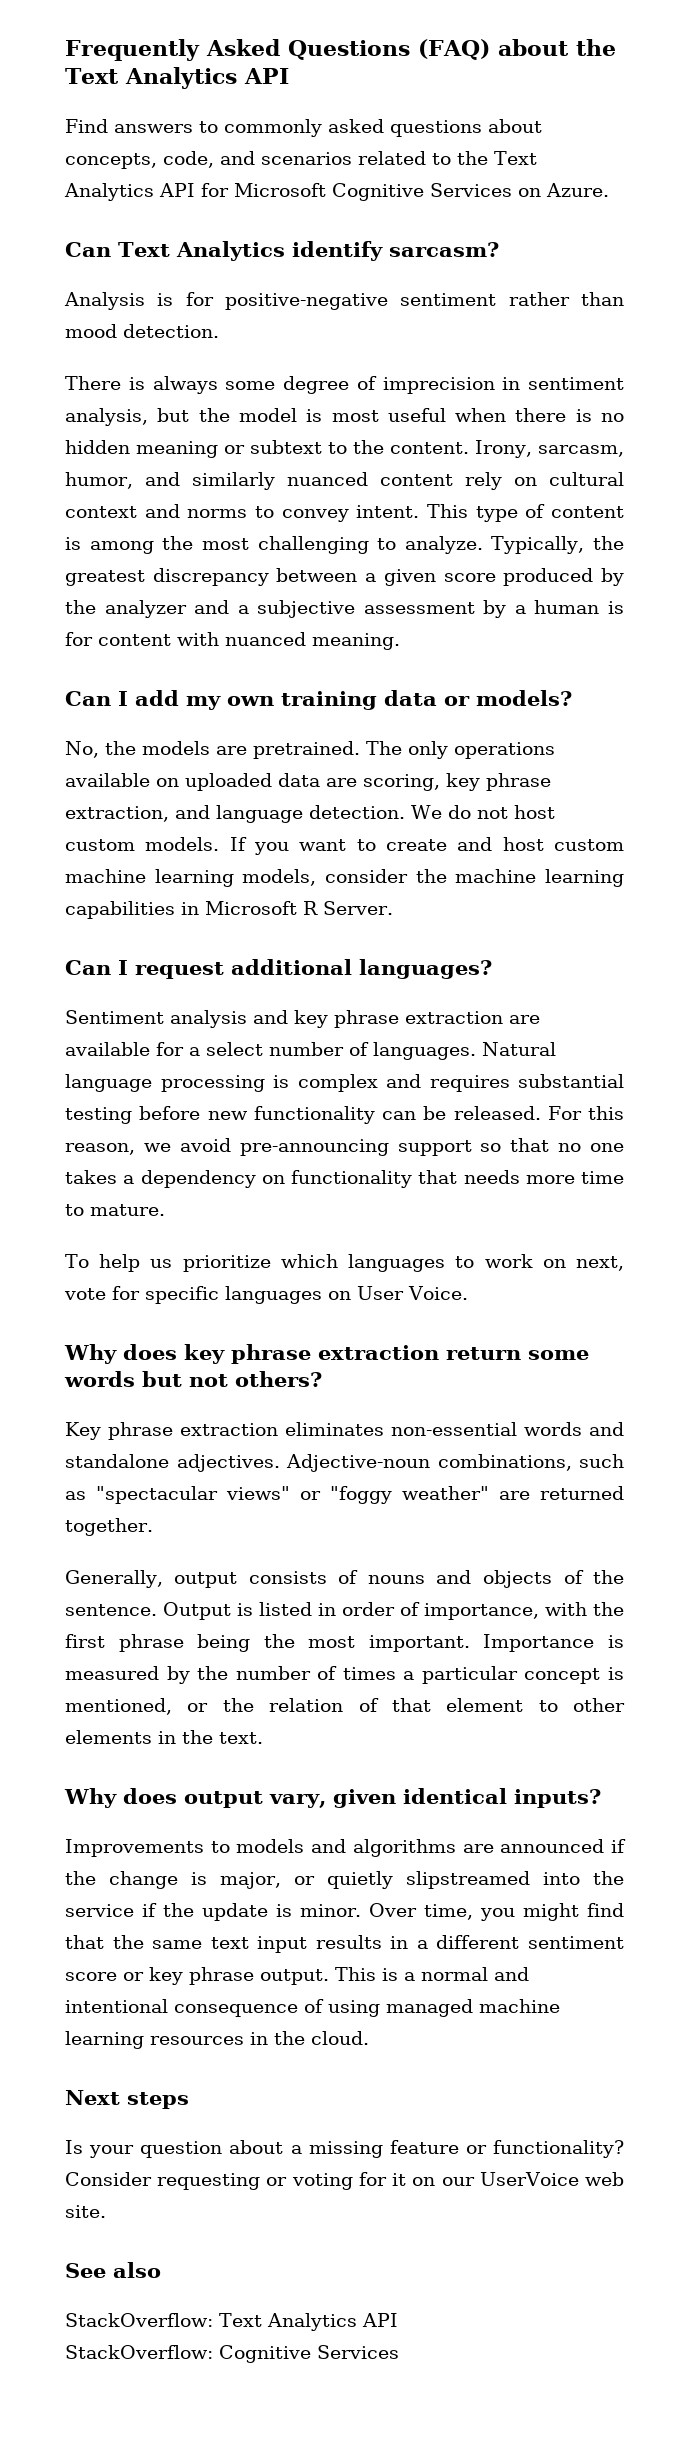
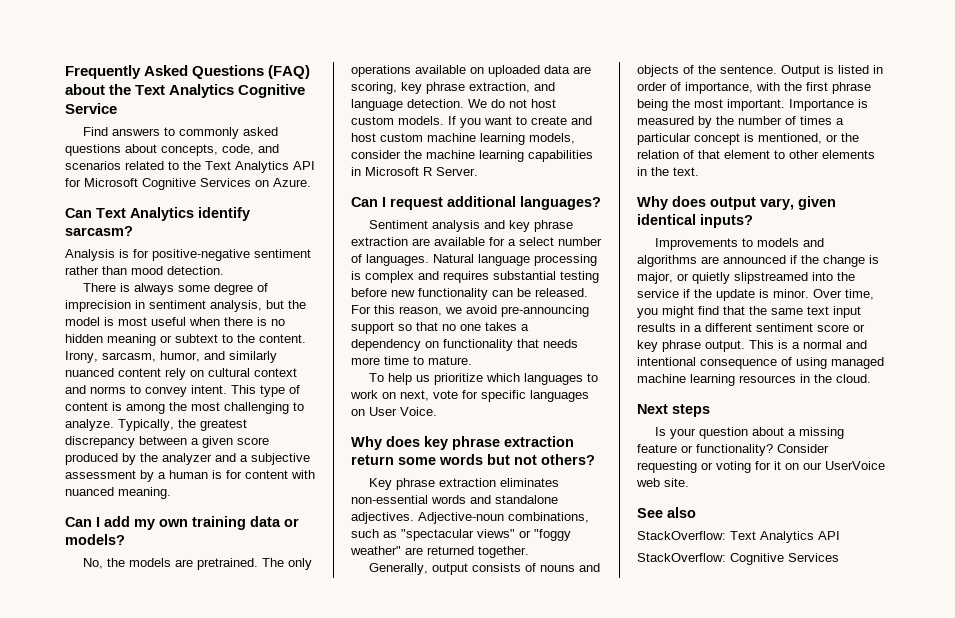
- Frequently Asked Questions (FAQ) about the Text Analytics API
+ Frequently Asked Questions (FAQ) about the Text Analytics Cognitive Service

